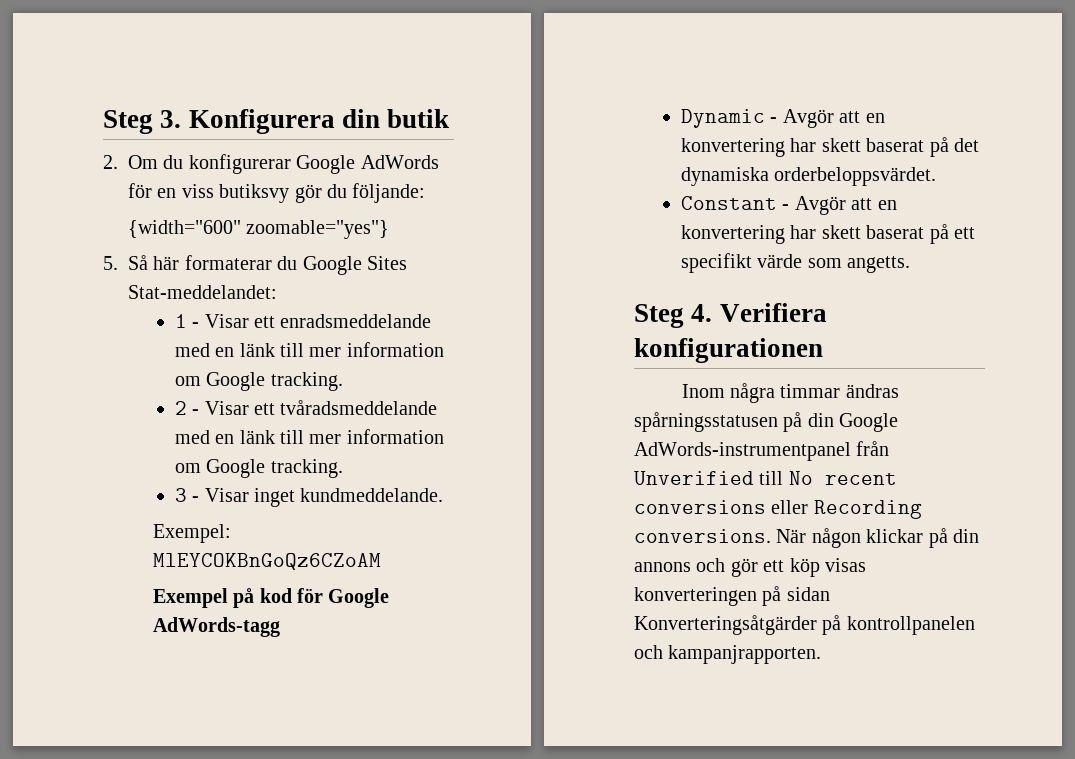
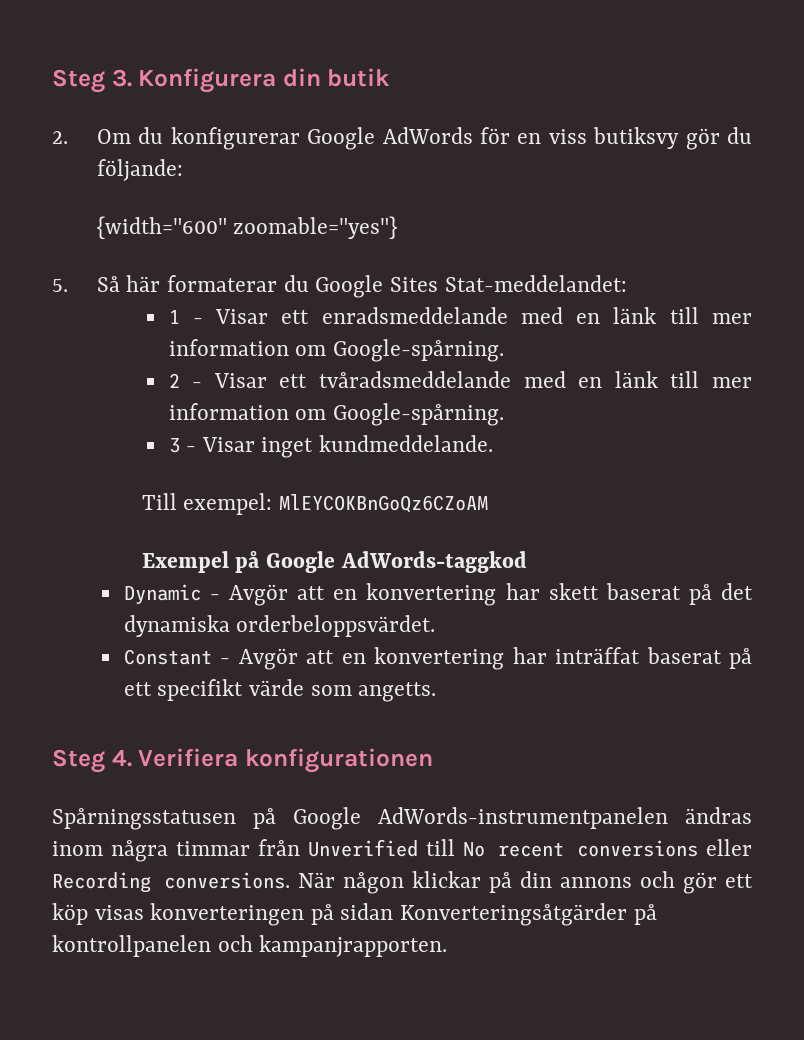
- 1 - Visar ett enradsmeddelande med en länk till mer information om Google tracking.
+ 1 - Visar ett enradsmeddelande med en länk till mer information om Google-spårning.
- 2 - Visar ett tvåradsmeddelande med en länk till mer information om Google tracking.
+ 2 - Visar ett tvåradsmeddelande med en länk till mer information om Google-spårning.
- Exempel: MlEYCOKBnGoQz6CZoAM
+ Till exempel: MlEYCOKBnGoQz6CZoAM
- Exempel på kod för Google AdWords-tagg
+ Exempel på Google AdWords-taggkod
- Constant - Avgör att en konvertering har skett baserat på ett specifikt värde som angetts.
+ Constant - Avgör att en konvertering har inträffat baserat på ett specifikt värde som angetts.
- Inom några timmar ändras spårningsstatusen på din Google AdWords-instrumentpanel från Unverified till No recent conversions eller Recording conversions.
+ Spårningsstatusen på Google AdWords-instrumentpanelen ändras inom några timmar från Unverified till No recent conversions eller Recording conversions.

